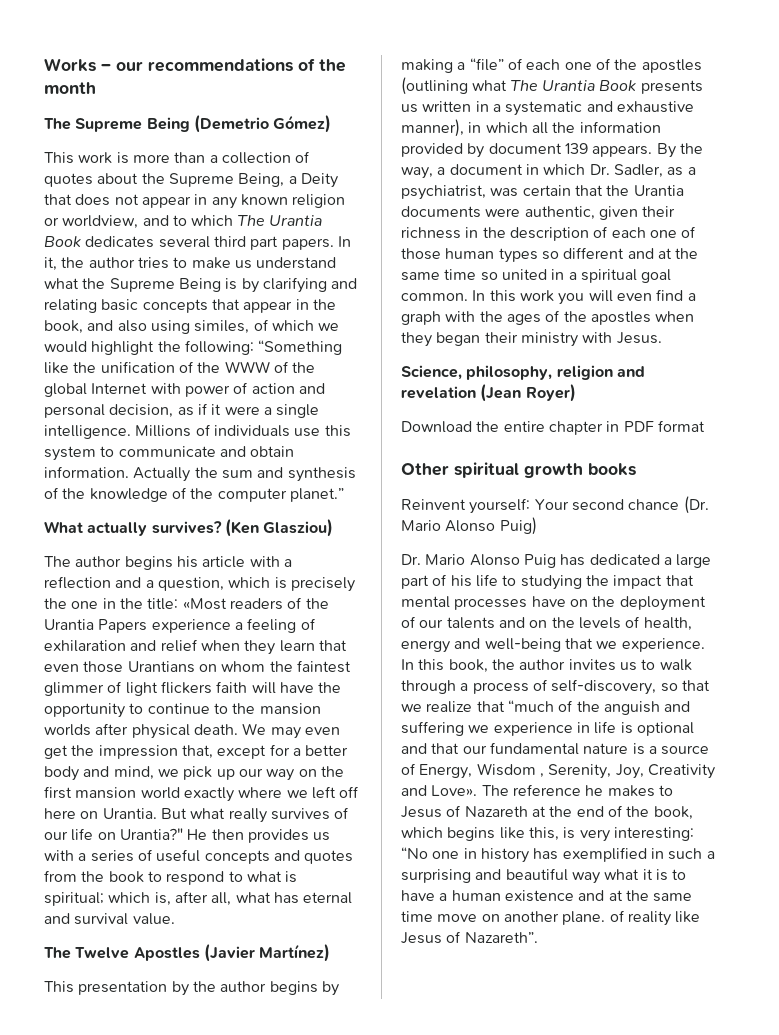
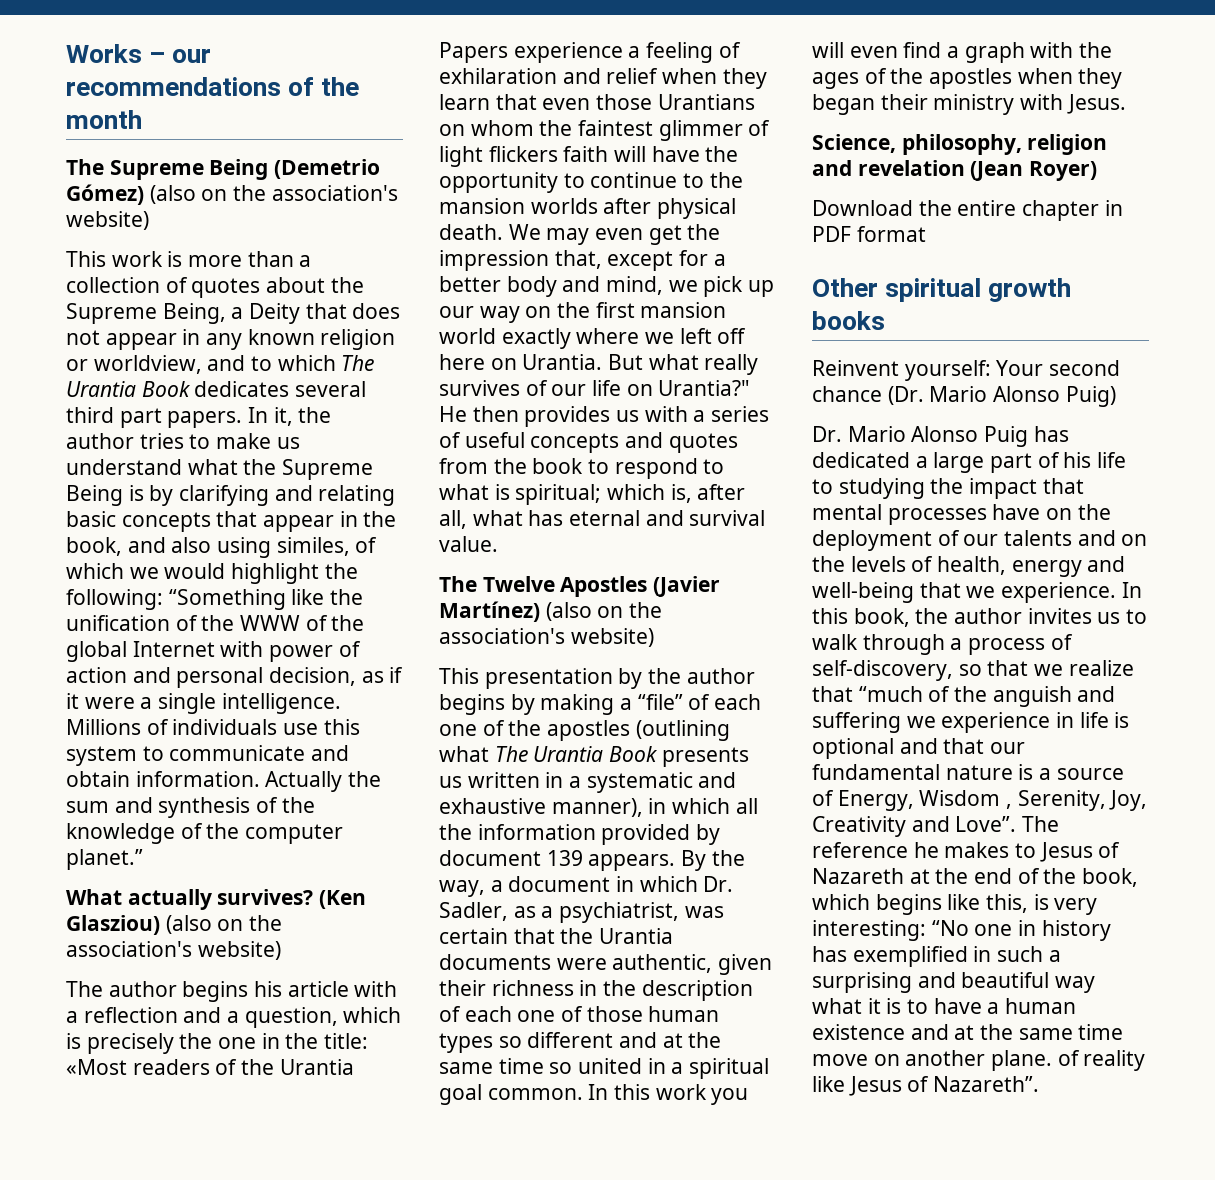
- The Supreme Being (Demetrio Gómez)
+ The Supreme Being (Demetrio Gómez) (also on the association's website)
- (Ken Glasziou)
+ (Ken Glasziou) (also on the association's website)
- The Twelve Apostles (Javier Martínez)
+ The Twelve Apostles (Javier Martínez) (also on the association's website)
- In this book, the author invites us to walk through a process of self-discovery, so that we realize that “much of the anguish and suffering we experience in life is optional and that our fundamental nature is a source of Energy, Wisdom , Serenity, Joy, Creativity and Love».
+ In this book, the author invites us to walk through a process of self-discovery, so that we realize that “much of the anguish and suffering we experience in life is optional and that our fundamental nature is a source of Energy, Wisdom , Serenity, Joy, Creativity and Love”.

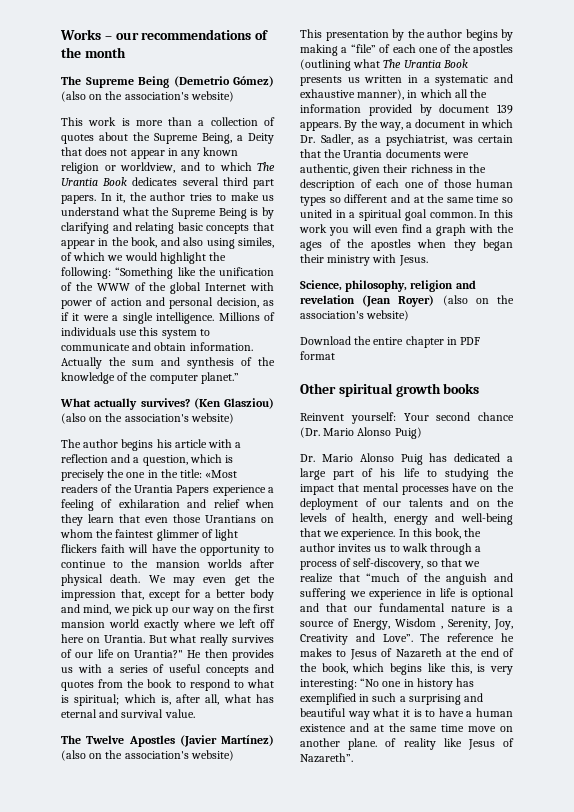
- Science, philosophy, religion and revelation (Jean Royer)
+ Science, philosophy, religion and revelation (Jean Royer) (also on the association's website)

